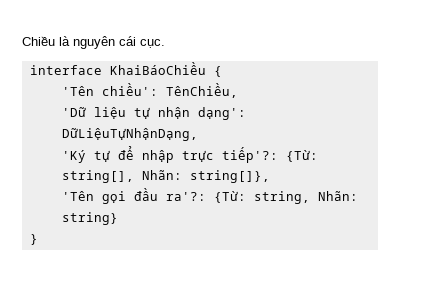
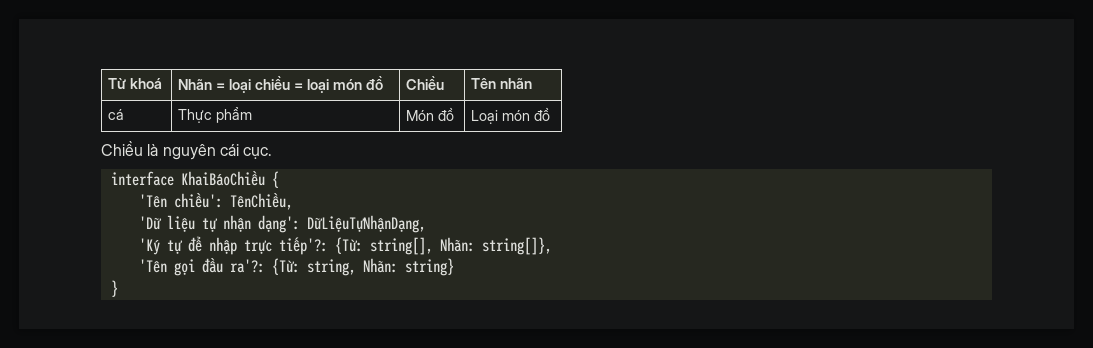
+ Từ khoá | Nhãn = loại chiều = loại món đồ | Chiều | Tên nhãn
+ cá | Thực phẩm | Món đồ | Loại món đồ

